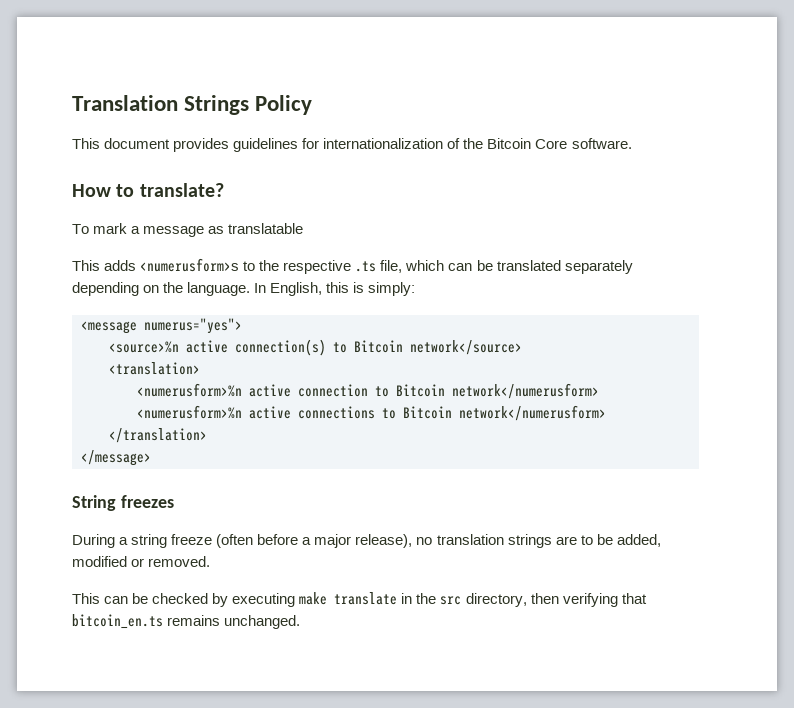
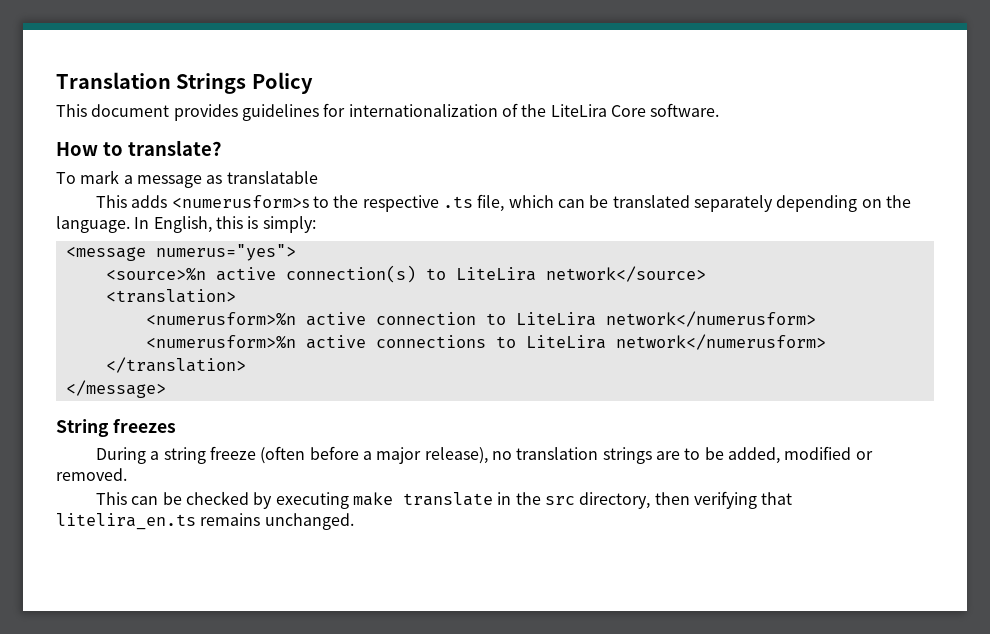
- This document provides guidelines for internationalization of the Bitcoin Core software.
+ This document provides guidelines for internationalization of the LiteLira Core software.
- <source>%n active connection(s) to Bitcoin network</source>
+ <source>%n active connection(s) to LiteLira network</source>
- <numerusform>%n active connection to Bitcoin network</numerusform>
+ <numerusform>%n active connection to LiteLira network</numerusform>
- <numerusform>%n active connections to Bitcoin network</numerusform>
+ <numerusform>%n active connections to LiteLira network</numerusform>
- This can be checked by executing make translate in the src directory, then verifying that bitcoin_en.ts remains unchanged.
+ This can be checked by executing make translate in the src directory, then verifying that litelira_en.ts remains unchanged.

